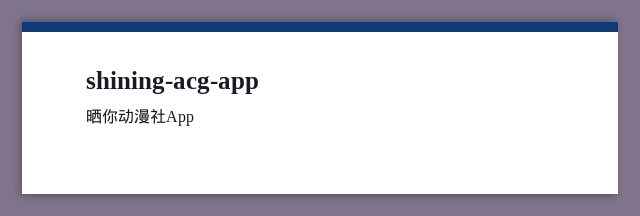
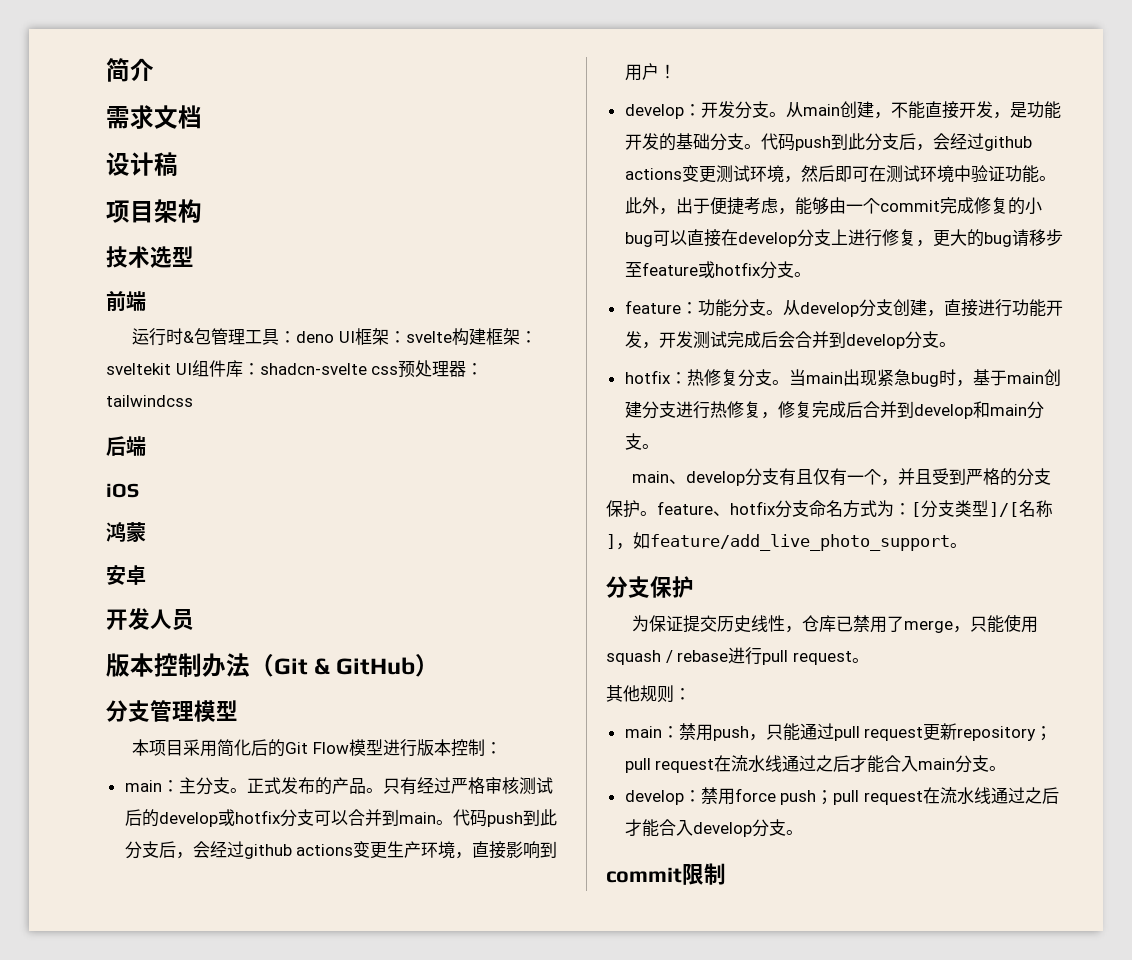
- shining-acg-app
- 晒你动漫社App
+ 简介
+ 需求文档
+ 设计稿
+ 项目架构
+ 技术选型
+ 前端
+ 运行时&包管理工具：deno UI框架：svelte构建框架：sveltekit UI组件库：shadcn-svelte css预处理器：tailwindcss
+ 后端
+ iOS
+ 鸿蒙
+ 安卓
+ 开发人员
+ 版本控制办法（Git & GitHub）
+ 分支管理模型
+ 本项目采用简化后的Git Flow模型进行版本控制：
+ main：主分支。正式发布的产品。只有经过严格审核测试后的develop或hotfix分支可以合并到main。代码push到此分支后，会经过github actions变更生产环境，直接影响到用户！
+ develop：开发分支。从main创建，不能直接开发，是功能开发的基础分支。代码push到此分支后，会经过github actions变更测试环境，然后即可在测试环境中验证功能。此外，出于便捷考虑，能够由一个commit完成修复的小bug可以直接在develop分支上进行修复，更大的bug请移步至feature或hotfix分支。
+ feature：功能分支。从develop分支创建，直接进行功能开发，开发测试完成后会合并到develop分支。
+ hotfix：热修复分支。当main出现紧急bug时，基于main创建分支进行热修复，修复完成后合并到develop和main分支。
+ main、develop分支有且仅有一个，并且受到严格的分支保护。feature、hotfix分支命名方式为：[分支类型]/[名称]，如feature/add_live_photo_support。
+ 分支保护
+ 为保证提交历史线性，仓库已禁用了merge，只能使用squash / rebase进行pull request。
+ 其他规则：
+ main：禁用push，只能通过pull request更新repository；pull request在流水线通过之后才能合入main分支。
+ develop：禁用force push；pull request在流水线通过之后才能合入develop分支。
+ commit限制

